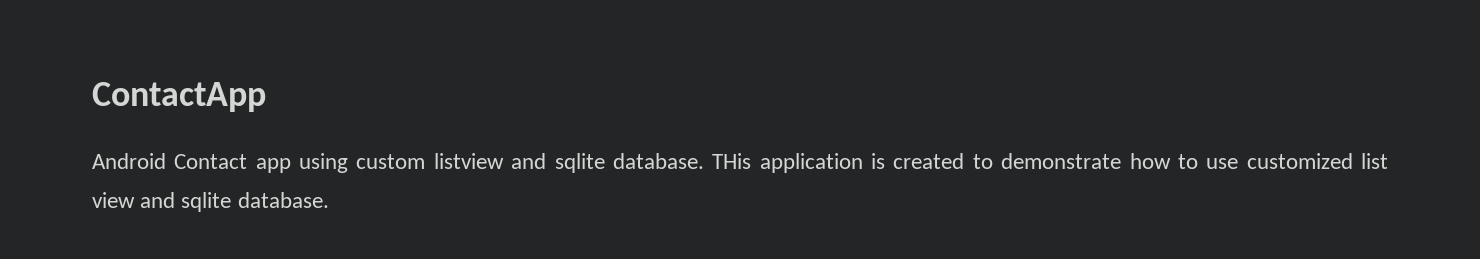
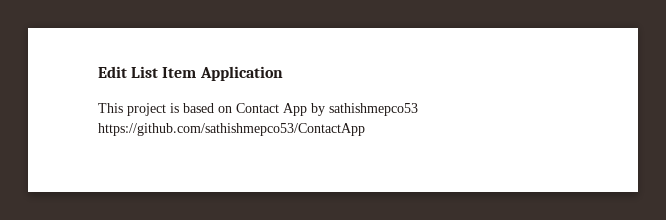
- ContactApp
- Android Contact app using custom listview and sqlite database. THis application is created to demonstrate how to use customized list view and sqlite database.
+ Edit List Item Application
+ This project is based on Contact App by sathishmepco53 https://github.com/sathishmepco53/ContactApp

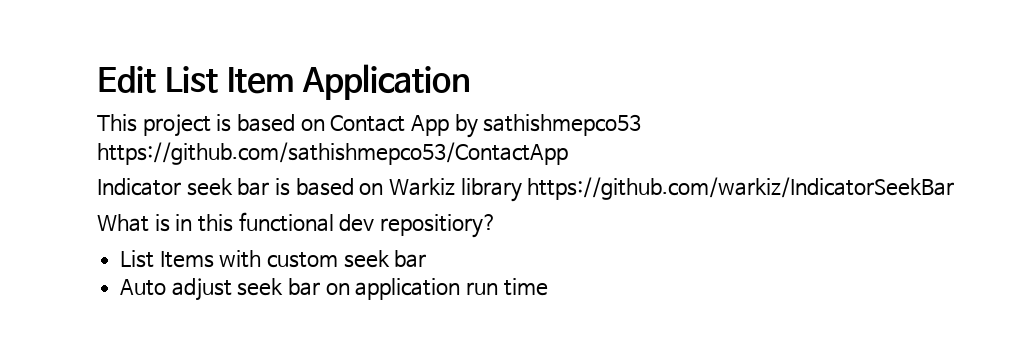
+ Indicator seek bar is based on Warkiz library https://github.com/warkiz/IndicatorSeekBar
+ What is in this functional dev repositiory?
+ List Items with custom seek bar
+ Auto adjust seek bar on application run time

